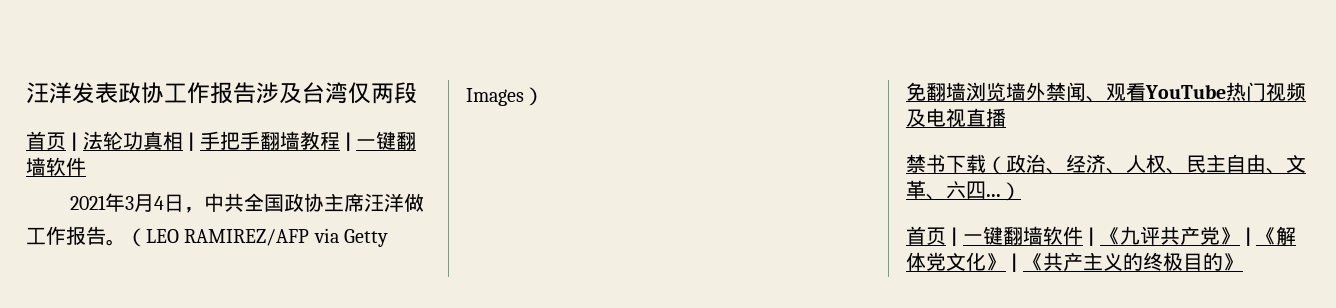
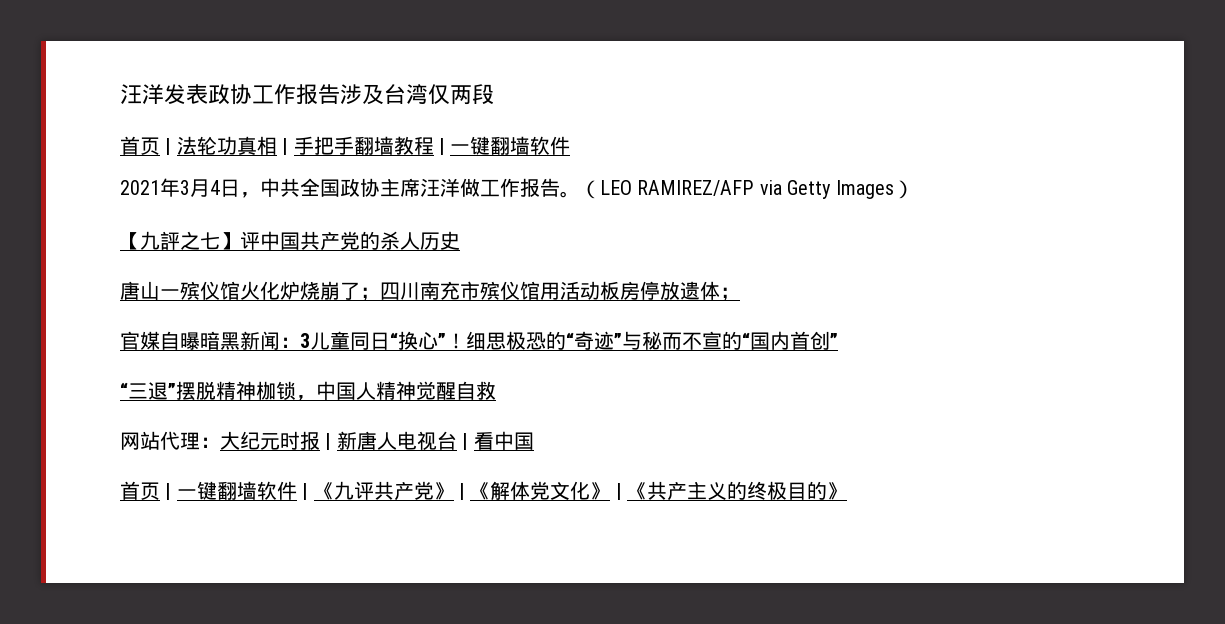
- 免翻墙浏览墙外禁闻、观看YouTube热门视频及电视直播
- 禁书下载（政治、经济、人权、民主自由、文革、六四...）
+ 【九評之七】评中国共产党的杀人历史
+ 唐山一殡仪馆火化炉烧崩了；四川南充市殡仪馆用活动板房停放遗体；
+ 官媒自曝暗黑新闻：3儿童同日“换心”！细思极恐的“奇迹”与秘而不宣的“国内首创”
+ “三退”摆脱精神枷锁，中国人精神觉醒自救
+ 网站代理：大纪元时报 | 新唐人电视台 | 看中国

